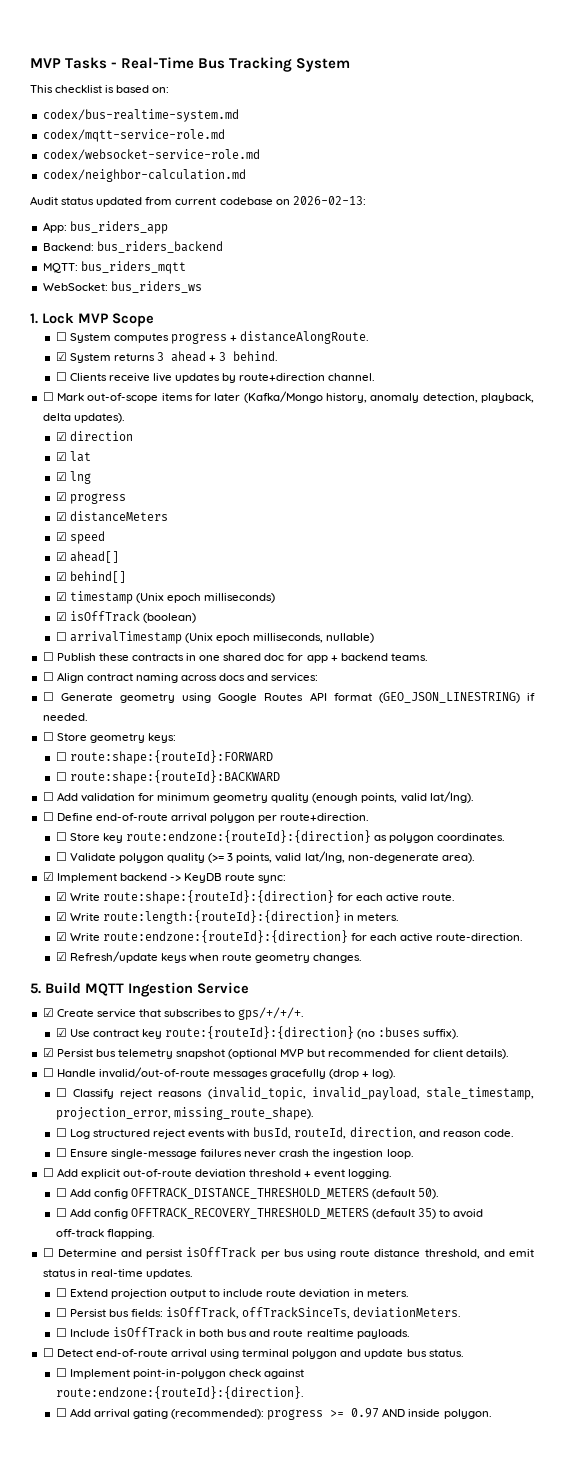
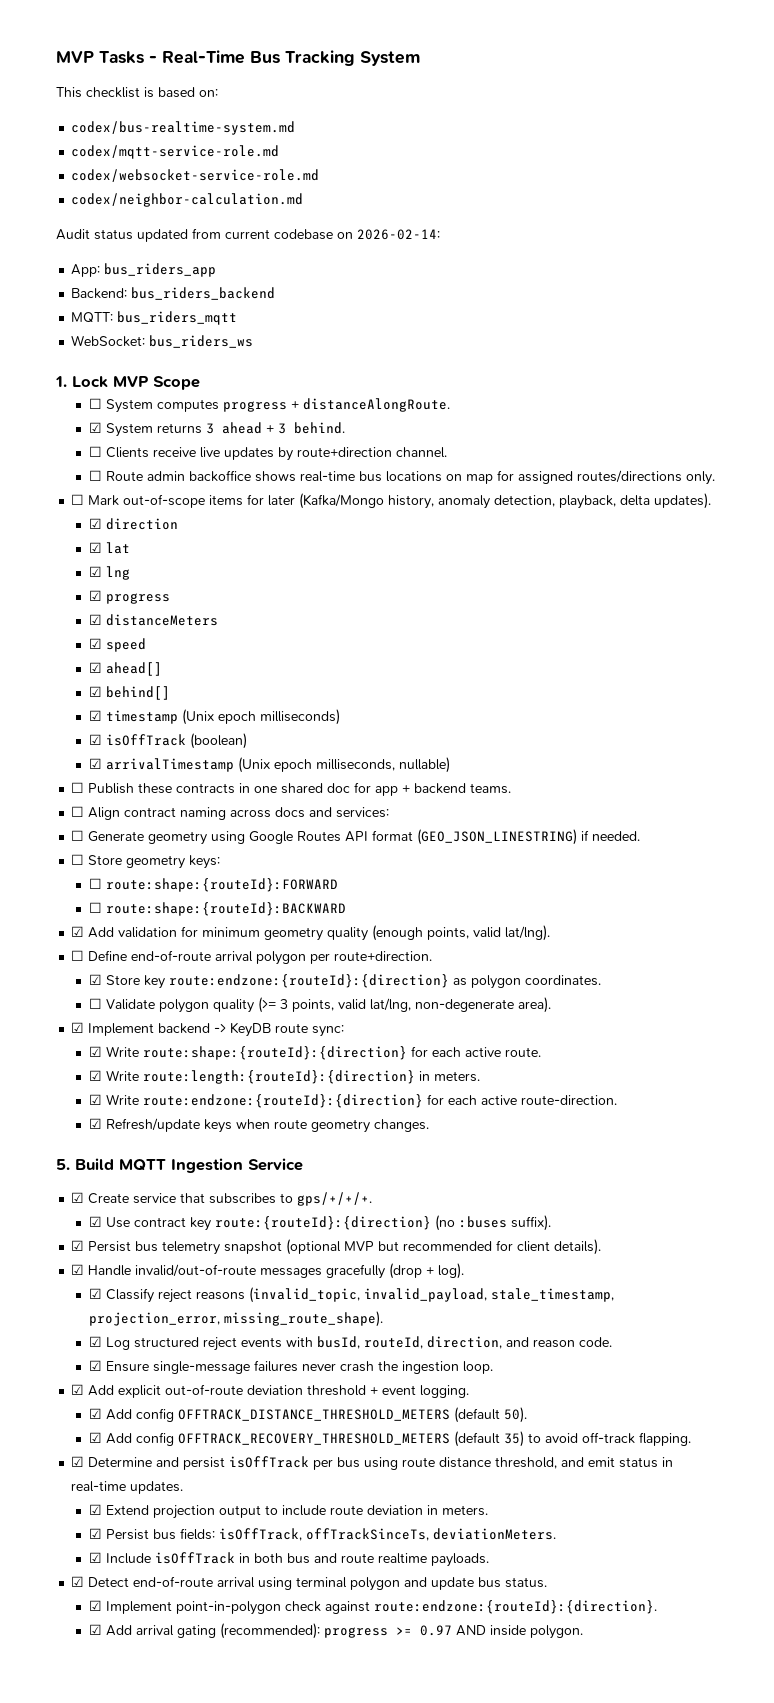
- Audit status updated from current codebase on 2026-02-13:
+ Audit status updated from current codebase on 2026-02-14:
+ ☐ Route admin backoffice shows real-time bus locations on map for assigned routes/directions only.
- ☐ arrivalTimestamp (Unix epoch milliseconds, nullable)
+ ☑ arrivalTimestamp (Unix epoch milliseconds, nullable)
- ☐ Add validation for minimum geometry quality (enough points, valid lat/lng).
+ ☑ Add validation for minimum geometry quality (enough points, valid lat/lng).
- ☐ Store key route:endzone:{routeId}:{direction} as polygon coordinates.
+ ☑ Store key route:endzone:{routeId}:{direction} as polygon coordinates.
- ☐ Handle invalid/out-of-route messages gracefully (drop + log).
+ ☑ Handle invalid/out-of-route messages gracefully (drop + log).
- ☐ Classify reject reasons (invalid_topic, invalid_payload, stale_timestamp, projection_error, missing_route_shape).
+ ☑ Classify reject reasons (invalid_topic, invalid_payload, stale_timestamp, projection_error, missing_route_shape).
- ☐ Log structured reject events with busId, routeId, direction, and reason code.
+ ☑ Log structured reject events with busId, routeId, direction, and reason code.
- ☐ Ensure single-message failures never crash the ingestion loop.
+ ☑ Ensure single-message failures never crash the ingestion loop.
- ☐ Add explicit out-of-route deviation threshold + event logging.
+ ☑ Add explicit out-of-route deviation threshold + event logging.
- ☐ Add config OFFTRACK_DISTANCE_THRESHOLD_METERS (default 50).
+ ☑ Add config OFFTRACK_DISTANCE_THRESHOLD_METERS (default 50).
- ☐ Add config OFFTRACK_RECOVERY_THRESHOLD_METERS (default 35) to avoid off-track flapping.
+ ☑ Add config OFFTRACK_RECOVERY_THRESHOLD_METERS (default 35) to avoid off-track flapping.
- ☐ Determine and persist isOffTrack per bus using route distance threshold, and emit status in real-time updates.
+ ☑ Determine and persist isOffTrack per bus using route distance threshold, and emit status in real-time updates.
- ☐ Extend projection output to include route deviation in meters.
+ ☑ Extend projection output to include route deviation in meters.
- ☐ Persist bus fields: isOffTrack, offTrackSinceTs, deviationMeters.
+ ☑ Persist bus fields: isOffTrack, offTrackSinceTs, deviationMeters.
- ☐ Include isOffTrack in both bus and route realtime payloads.
+ ☑ Include isOffTrack in both bus and route realtime payloads.
- ☐ Detect end-of-route arrival using terminal polygon and update bus status.
+ ☑ Detect end-of-route arrival using terminal polygon and update bus status.
- ☐ Implement point-in-polygon check against route:endzone:{routeId}:{direction}.
+ ☑ Implement point-in-polygon check against route:endzone:{routeId}:{direction}.
- ☐ Add arrival gating (recommended): progress >= 0.97 AND inside polygon.
+ ☑ Add arrival gating (recommended): progress >= 0.97 AND inside polygon.

